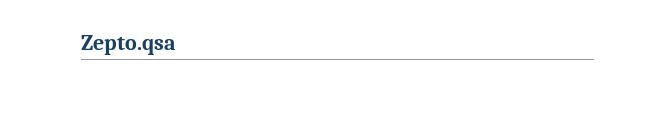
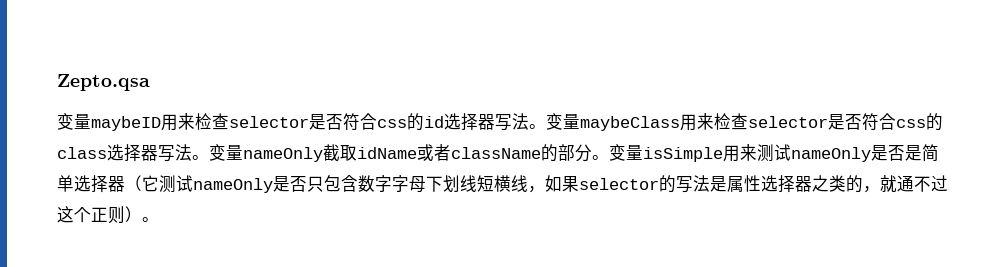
+ 变量maybeID用来检查selector是否符合css的id选择器写法。变量maybeClass用来检查selector是否符合css的class选择器写法。变量nameOnly截取idName或者className的部分。变量isSimple用来测试nameOnly是否是简单选择器（它测试nameOnly是否只包含数字字母下划线短横线，如果selector的写法是属性选择器之类的，就通不过这个正则）。

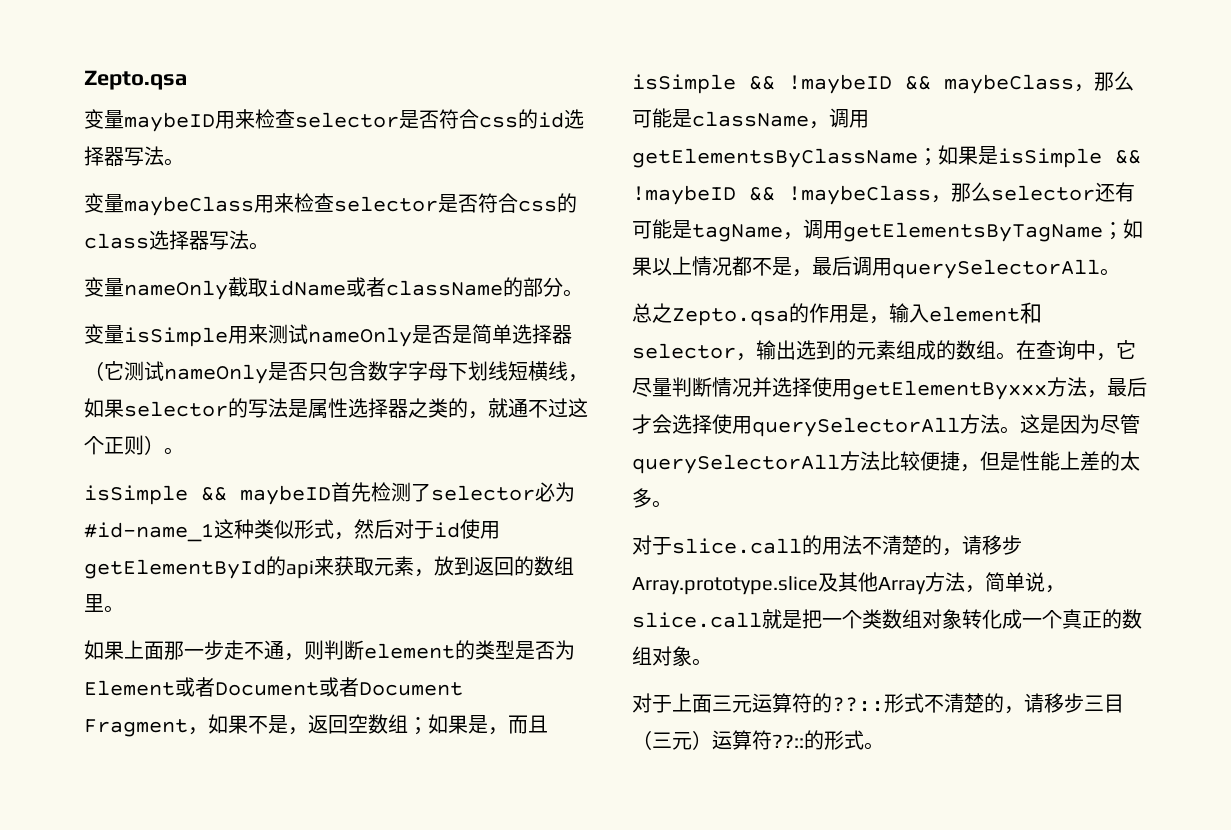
- 变量maybeID用来检查selector是否符合css的id选择器写法。变量maybeClass用来检查selector是否符合css的class选择器写法。变量nameOnly截取idName或者className的部分。变量isSimple用来测试nameOnly是否是简单选择器（它测试nameOnly是否只包含数字字母下划线短横线，如果selector的写法是属性选择器之类的，就通不过这个正则）。
+ 变量maybeID用来检查selector是否符合css的id选择器写法。
+ 变量maybeClass用来检查selector是否符合css的class选择器写法。
+ 变量nameOnly截取idName或者className的部分。
+ 变量isSimple用来测试nameOnly是否是简单选择器（它测试nameOnly是否只包含数字字母下划线短横线，如果selector的写法是属性选择器之类的，就通不过这个正则）。
+ isSimple && maybeID首先检测了selector必为#id-name_1这种类似形式，然后对于id使用getElementById的api来获取元素，放到返回的数组里。
+ 如果上面那一步走不通，则判断element的类型是否为Element或者Document或者Document Fragment，如果不是，返回空数组；如果是，而且isSimple && !maybeID && maybeClass，那么可能是className，调用getElementsByClassName；如果是isSimple && !maybeID && !maybeClass，那么selector还有可能是tagName，调用getElementsByTagName；如果以上情况都不是，最后调用querySelectorAll。
+ 总之Zepto.qsa的作用是，输入element和selector，输出选到的元素组成的数组。在查询中，它尽量判断情况并选择使用getElementByxxx方法，最后才会选择使用querySelectorAll方法。这是因为尽管querySelectorAll方法比较便捷，但是性能上差的太多。
+ 对于slice.call的用法不清楚的，请移步Array.prototype.slice及其他Array方法，简单说，slice.call就是把一个类数组对象转化成一个真正的数组对象。
+ 对于上面三元运算符的??::形式不清楚的，请移步三目（三元）运算符??::的形式。

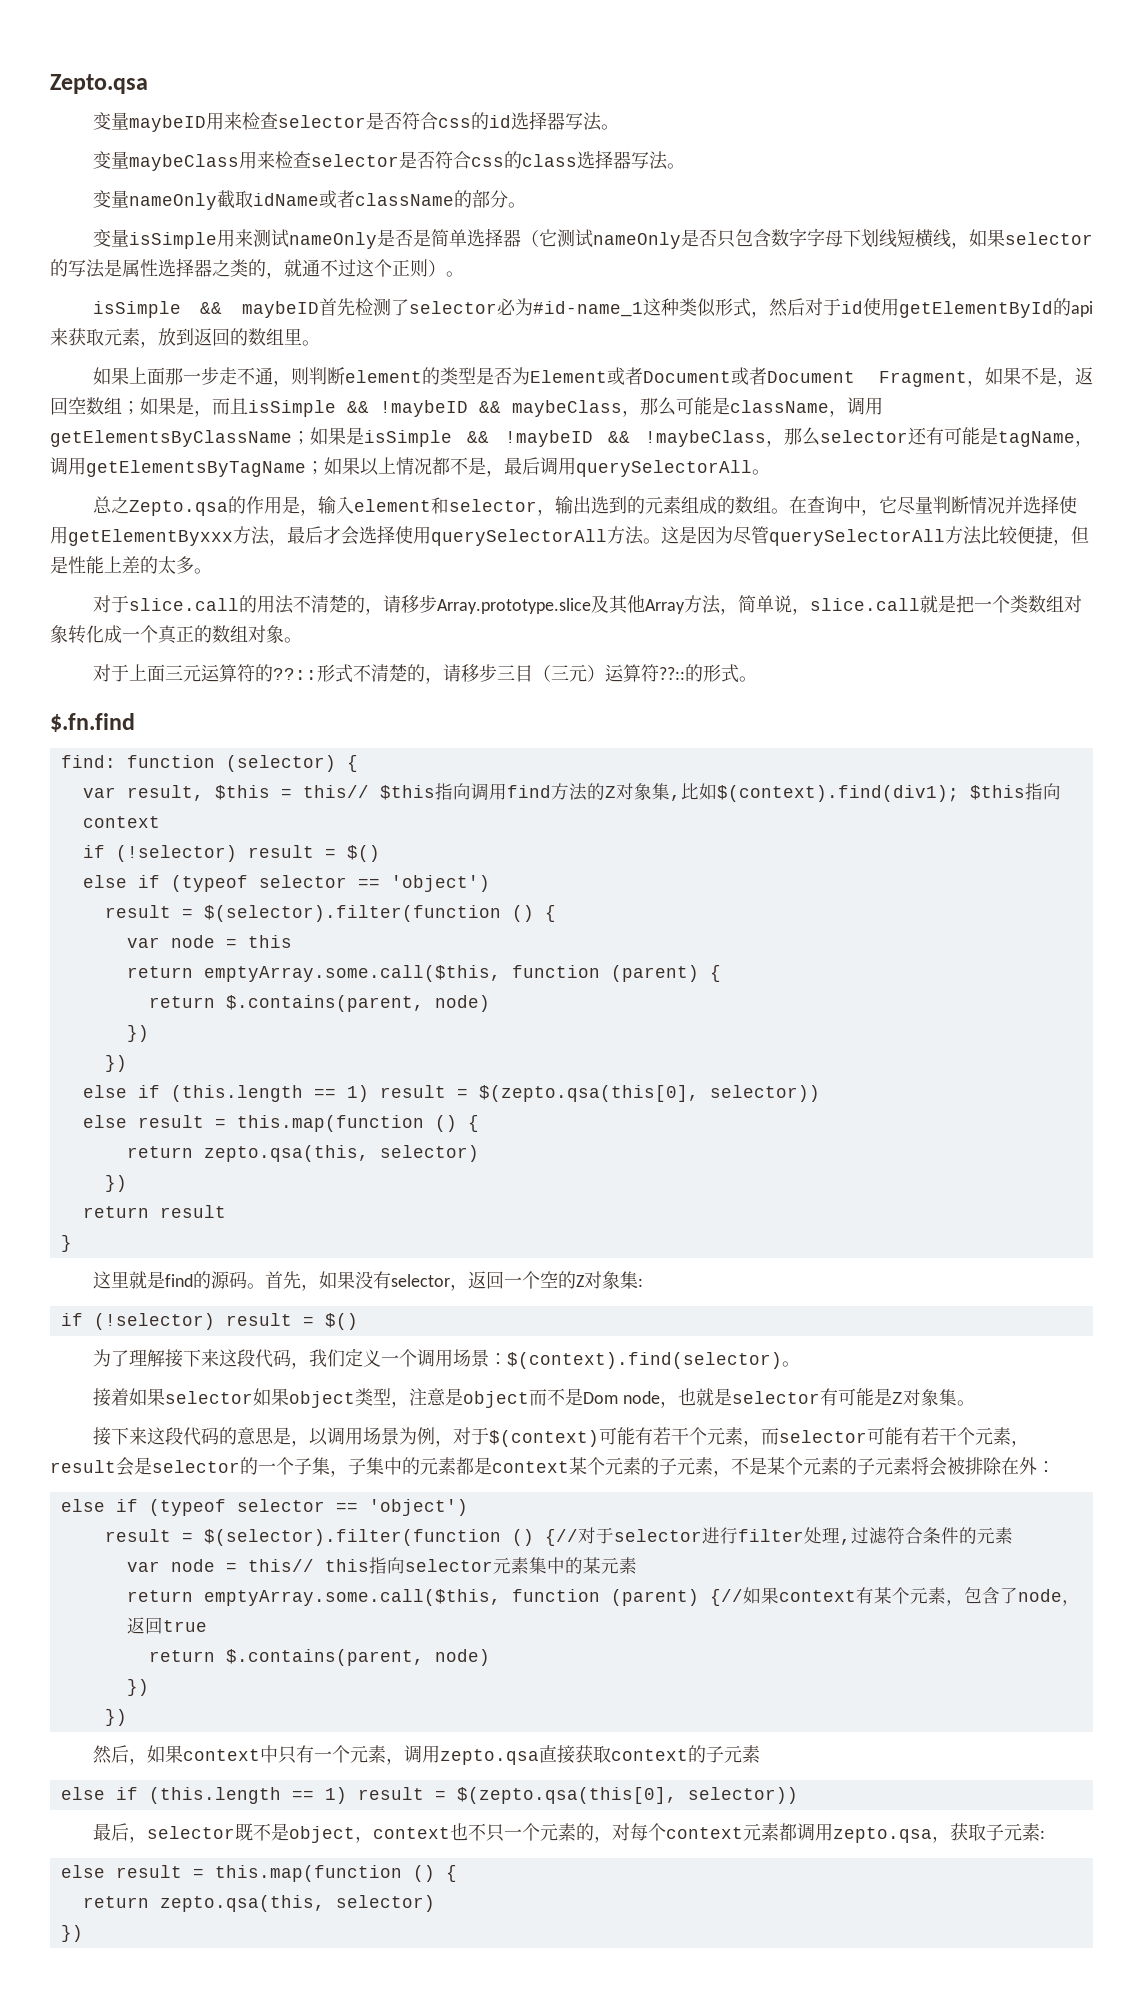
+ $.fn.find
+ find: function (selector) {
+ var result, $this = this// $this指向调用find方法的Z对象集,比如$(context).find(div1); $this指向context
+ if (!selector) result = $()
+ else if (typeof selector == 'object')
+ result = $(selector).filter(function () {
+ var node = this
+ return emptyArray.some.call($this, function (parent) {
+ return $.contains(parent, node)
+ })
+ })
+ else if (this.length == 1) result = $(zepto.qsa(this[0], selector))
+ else result = this.map(function () {
+ return zepto.qsa(this, selector)
+ })
+ return result
+ }
+ 这里就是find的源码。首先，如果没有selector，返回一个空的Z对象集:
+ if (!selector) result = $()
+ 为了理解接下来这段代码，我们定义一个调用场景：$(context).find(selector)。
+ 接着如果selector如果object类型，注意是object而不是Dom node，也就是selector有可能是Z对象集。
+ 接下来这段代码的意思是，以调用场景为例，对于$(context)可能有若干个元素，而selector可能有若干个元素，result会是selector的一个子集，子集中的元素都是context某个元素的子元素，不是某个元素的子元素将会被排除在外：
+ else if (typeof selector == 'object')
+ result = $(selector).filter(function () {//对于selector进行filter处理,过滤符合条件的元素
+ var node = this// this指向selector元素集中的某元素
+ return emptyArray.some.call($this, function (parent) {//如果context有某个元素，包含了node，返回true
+ return $.contains(parent, node)
+ })
+ })
+ 然后，如果context中只有一个元素，调用zepto.qsa直接获取context的子元素
+ else if (this.length == 1) result = $(zepto.qsa(this[0], selector))
+ 最后，selector既不是object，context也不只一个元素的，对每个context元素都调用zepto.qsa，获取子元素:
+ else result = this.map(function () {
+ return zepto.qsa(this, selector)
+ })

